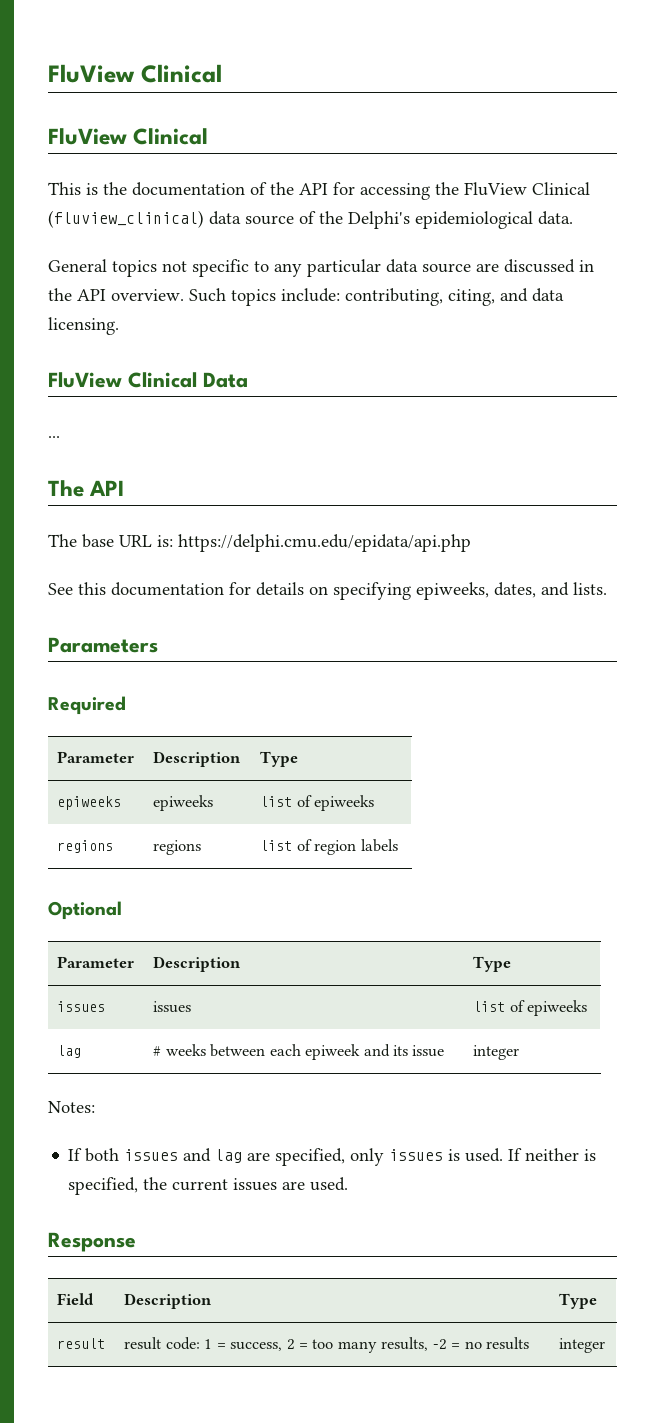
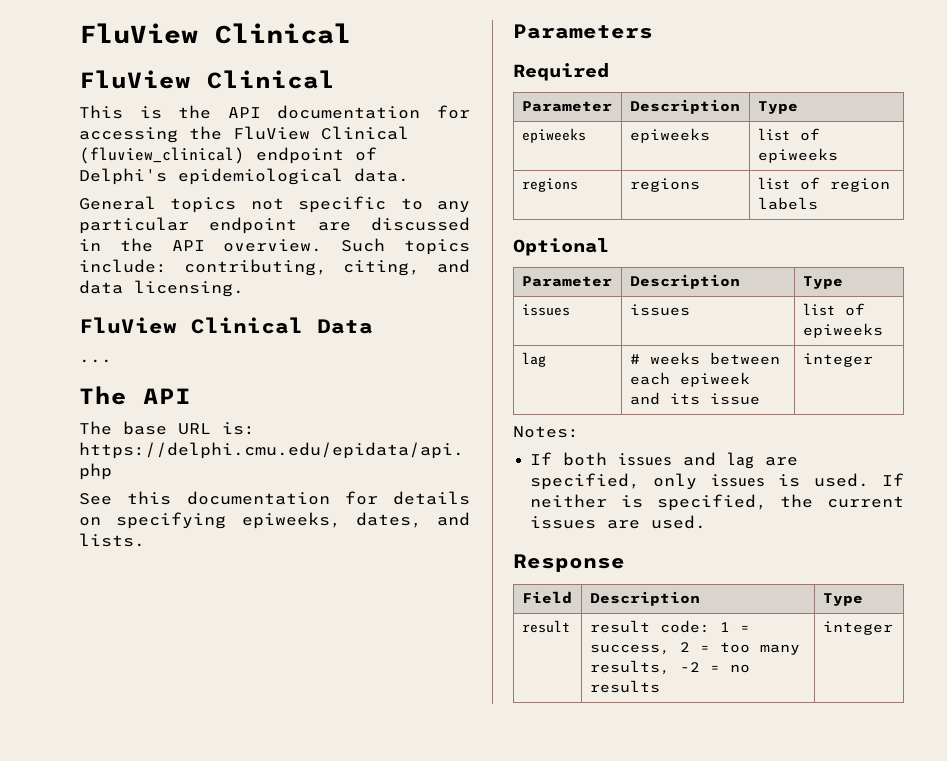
- This is the documentation of the API for accessing the FluView Clinical (fluview_clinical) data source of the Delphi's epidemiological data.
+ This is the API documentation for accessing the FluView Clinical (fluview_clinical) endpoint of Delphi's epidemiological data.
- General topics not specific to any particular data source are discussed in the API overview.
+ General topics not specific to any particular endpoint are discussed in the API overview.

